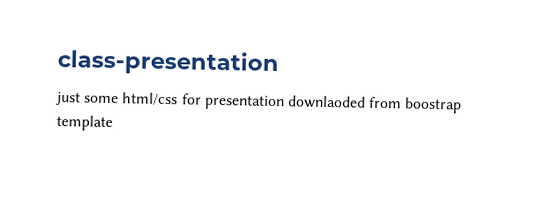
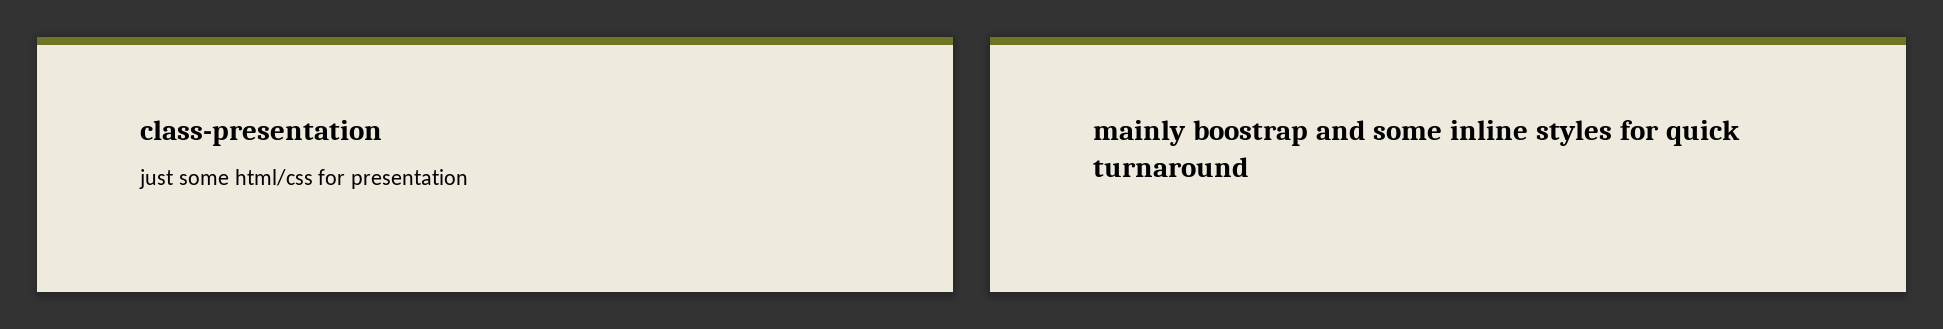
- just some html/css for presentation downlaoded from boostrap template
+ just some html/css for presentation
+ mainly boostrap and some inline styles for quick turnaround

